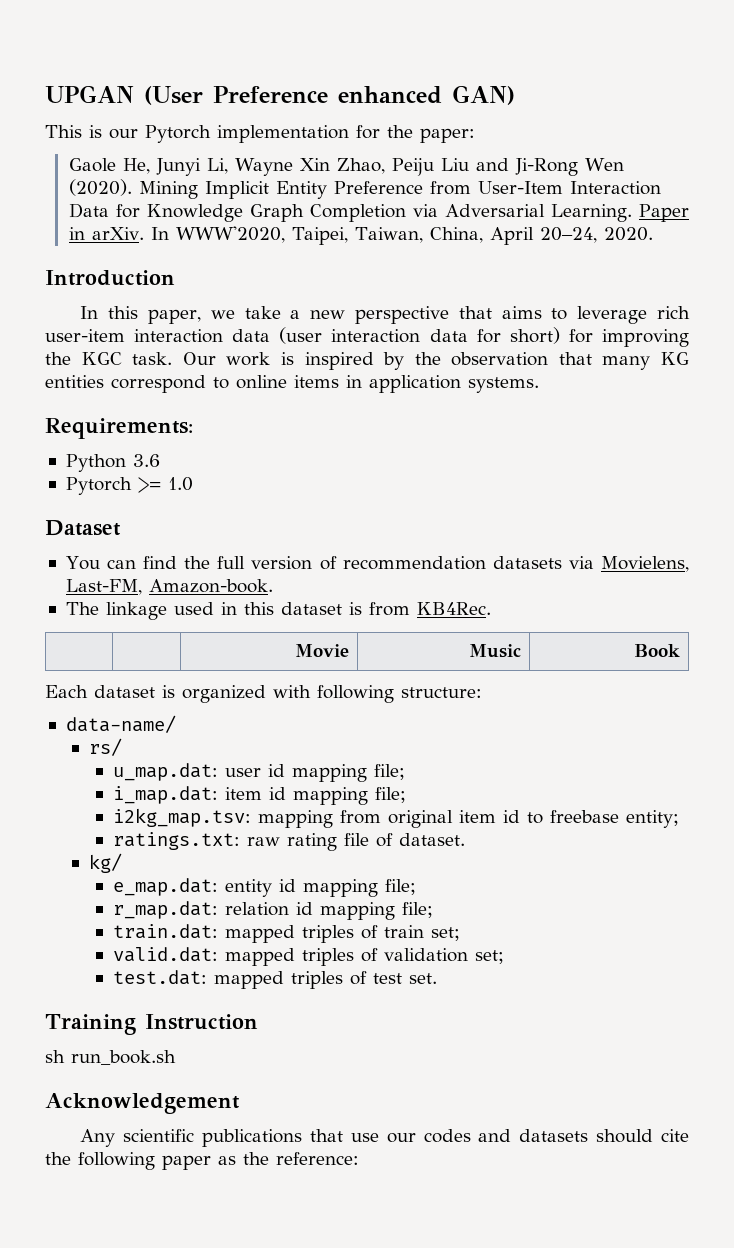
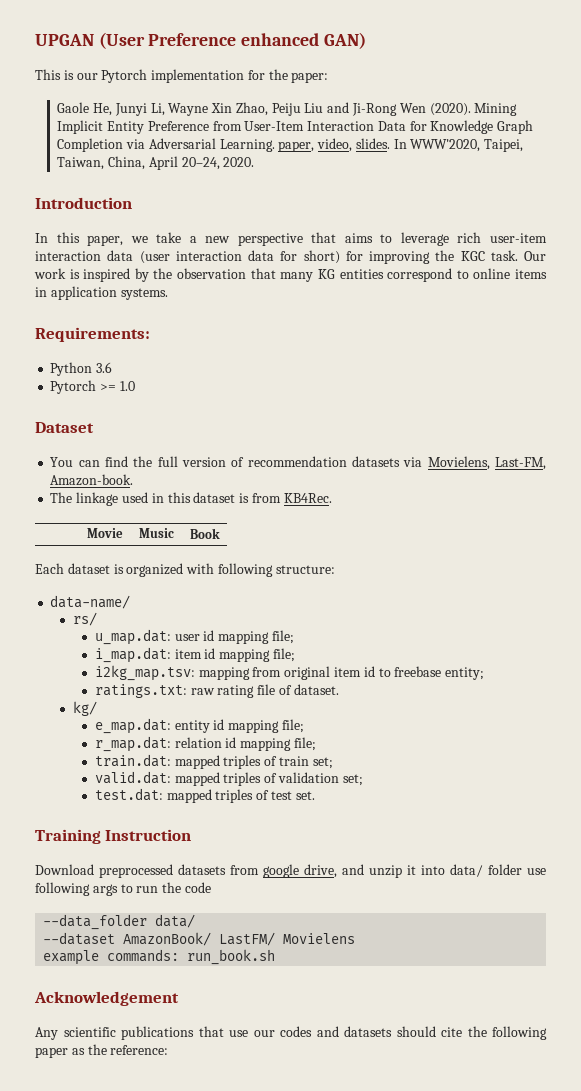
- Mining Implicit Entity Preference from User-Item Interaction Data for Knowledge Graph Completion via Adversarial Learning. Paper in arXiv.
+ Mining Implicit Entity Preference from User-Item Interaction Data for Knowledge Graph Completion via Adversarial Learning. paper, video, slides.
- sh run_book.sh
+ Download preprocessed datasets from google drive, and unzip it into data/ folder use following args to run the code
+ --data_folder data/
+ --dataset AmazonBook/ LastFM/ Movielens
+ example commands: run_book.sh

